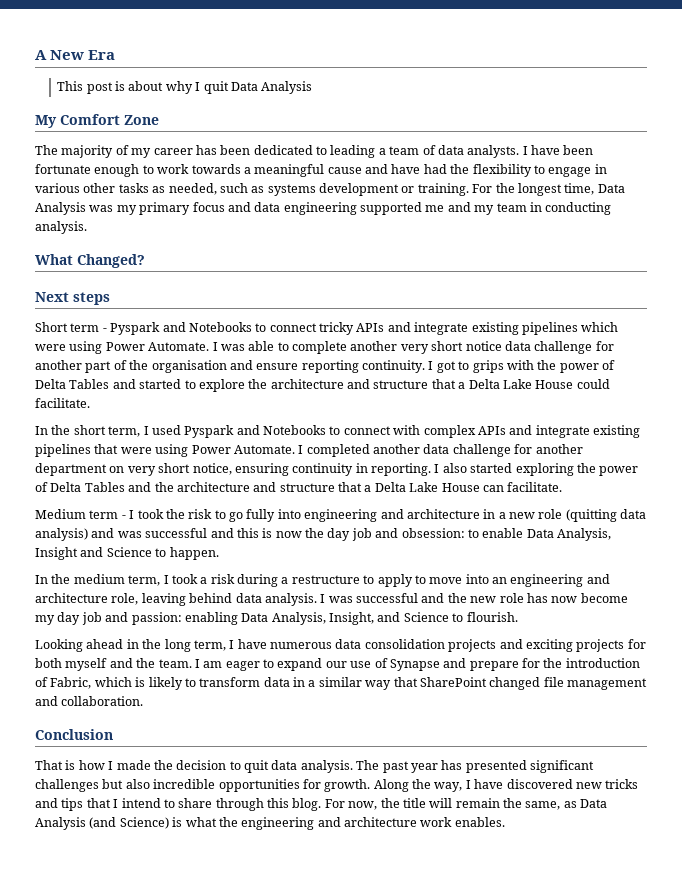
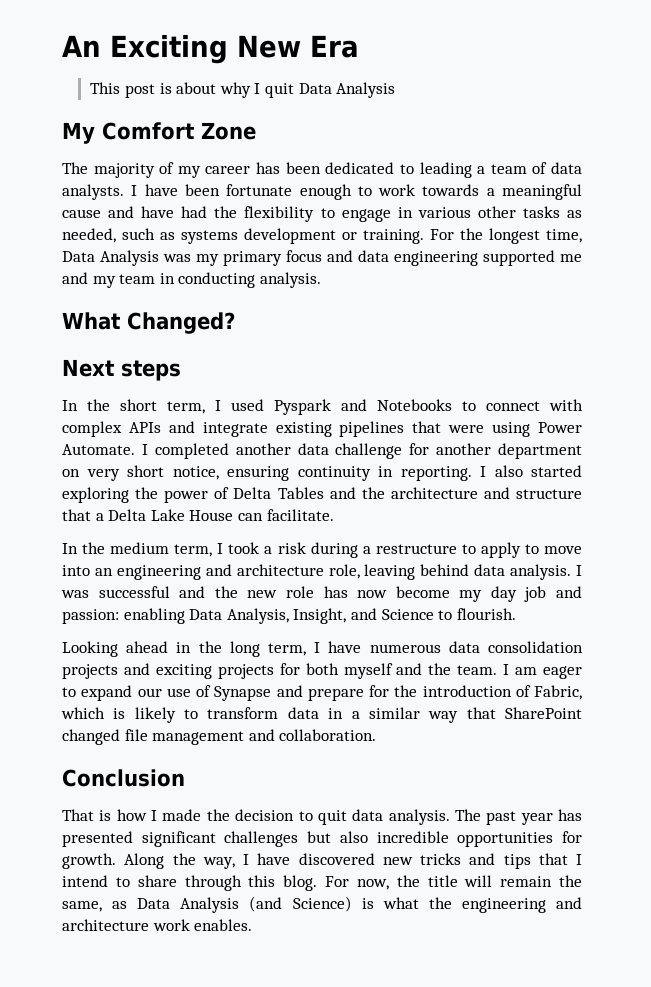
- A New Era
+ An Exciting New Era
- Short term - Pyspark and Notebooks to connect tricky APIs and integrate existing pipelines which were using Power Automate. I was able to complete another very short notice data challenge for another part of the organisation and ensure reporting continuity. I got to grips with the power of Delta Tables and started to explore the architecture and structure that a Delta Lake House could facilitate.
- Medium term - I took the risk to go fully into engineering and architecture in a new role (quitting data analysis) and was successful and this is now the day job and obsession: to enable Data Analysis, Insight and Science to happen.

